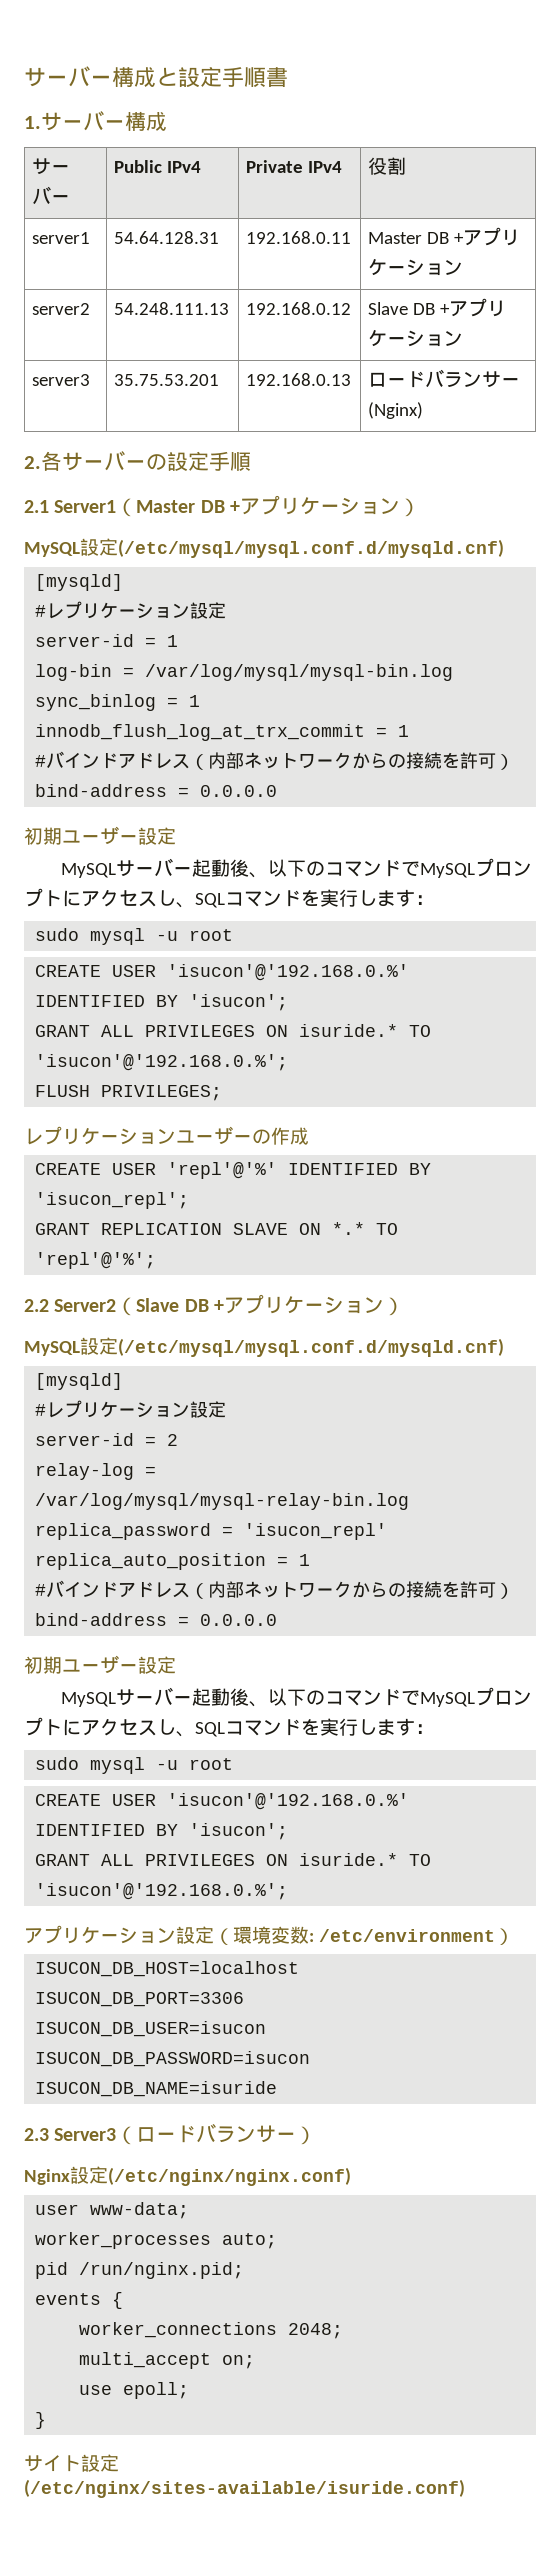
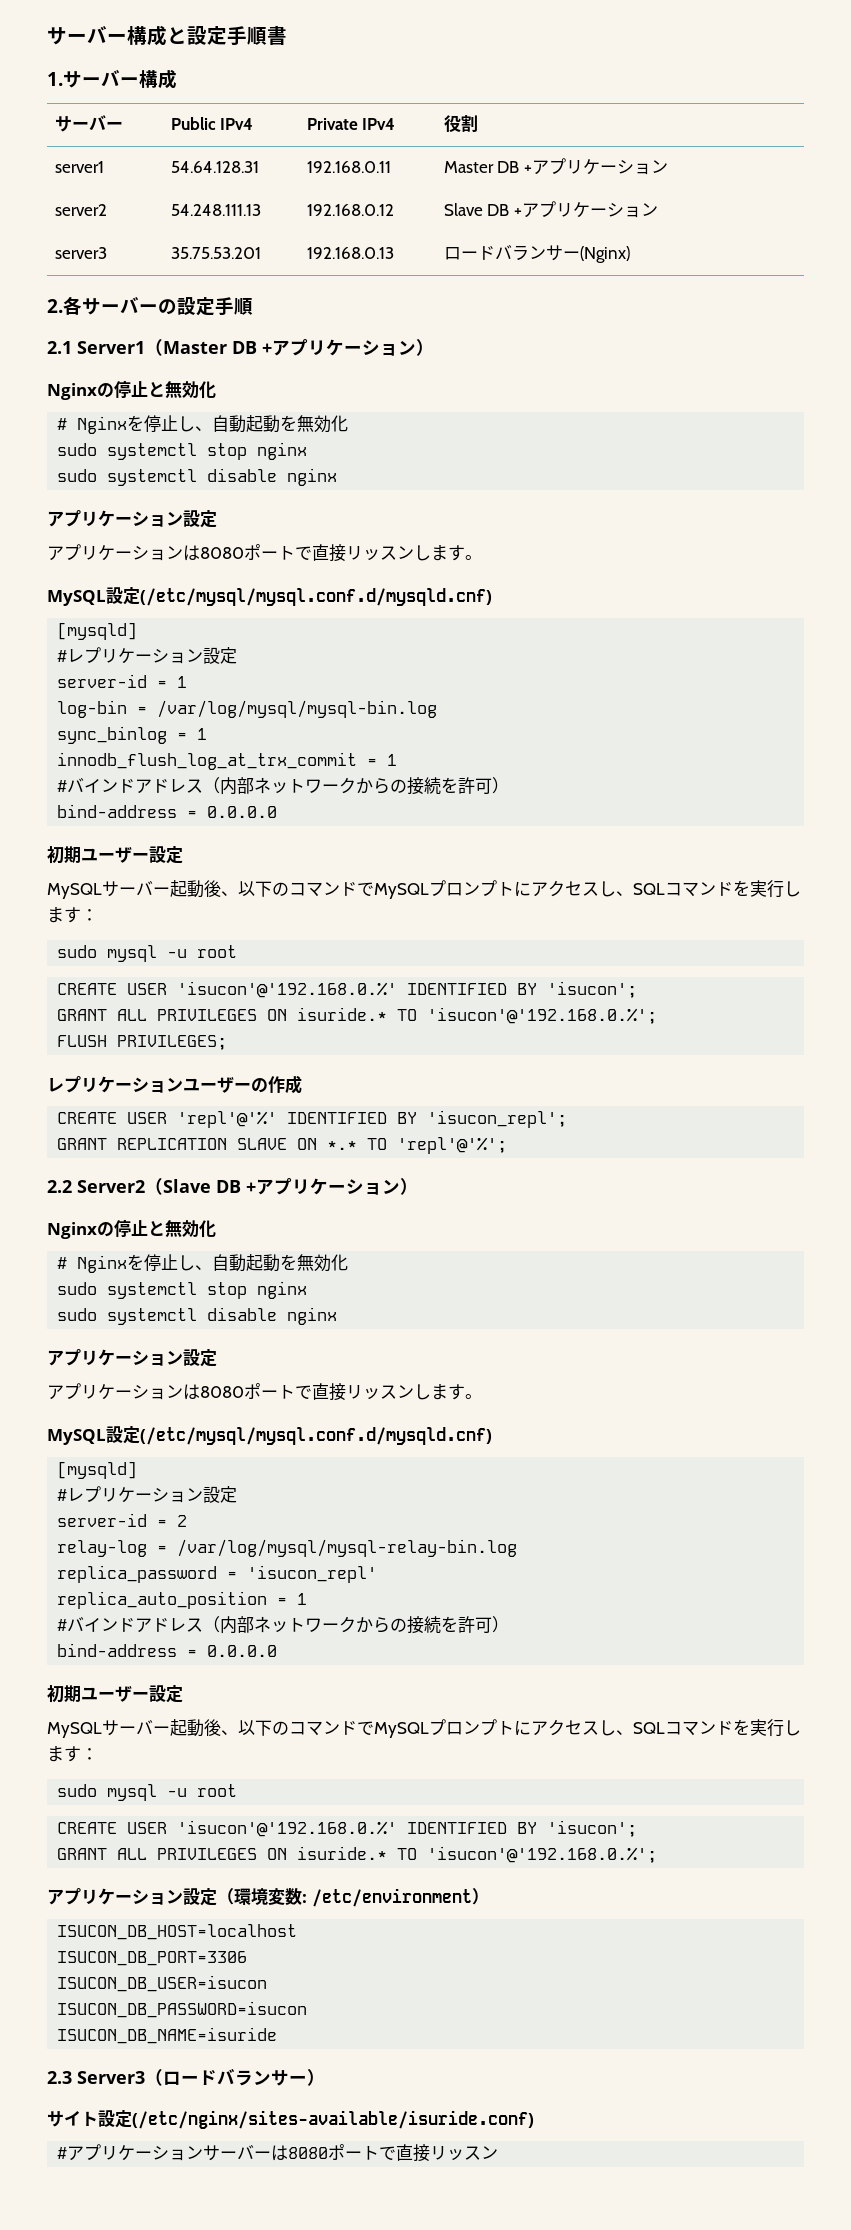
  2.1 Server1（Master DB +アプリケーション）
+ Nginxの停止と無効化
+ # Nginxを停止し、自動起動を無効化
+ sudo systemctl stop nginx
+ sudo systemctl disable nginx
+ アプリケーション設定
+ アプリケーションは8080ポートで直接リッスンします。
  2.2 Server2（Slave DB +アプリケーション）
+ Nginxの停止と無効化
+ # Nginxを停止し、自動起動を無効化
+ sudo systemctl stop nginx
+ sudo systemctl disable nginx
+ アプリケーション設定
+ アプリケーションは8080ポートで直接リッスンします。
- Nginx設定(/etc/nginx/nginx.conf)
- user www-data;
- worker_processes auto;
- pid /run/nginx.pid;
- events {
- worker_connections 2048;
- multi_accept on;
- use epoll;
- }
  サイト設定(/etc/nginx/sites-available/isuride.conf)
+ #アプリケーションサーバーは8080ポートで直接リッスン

